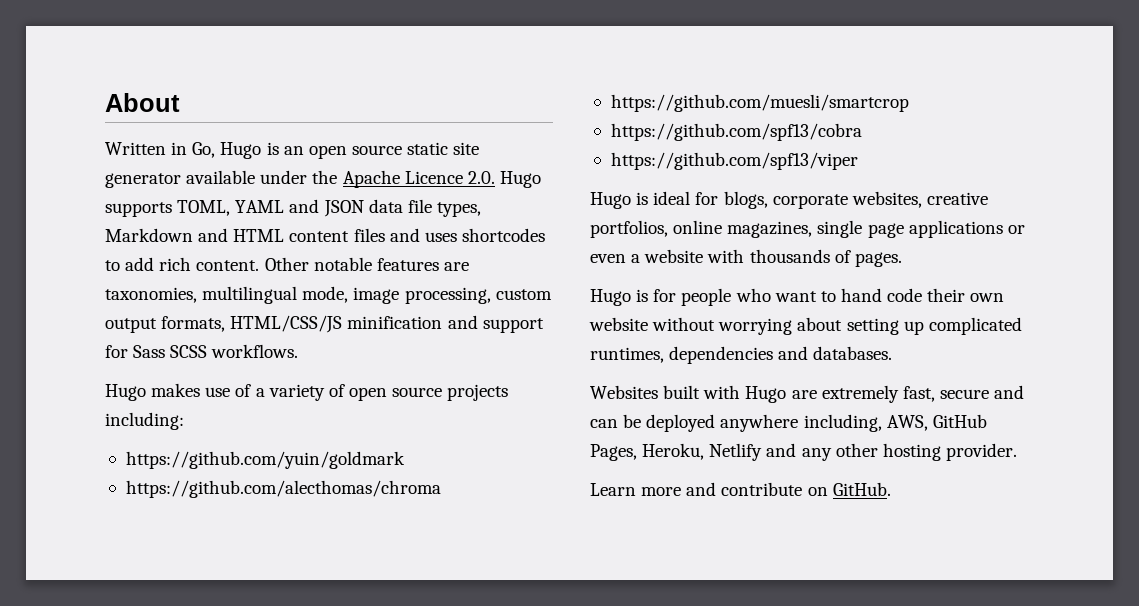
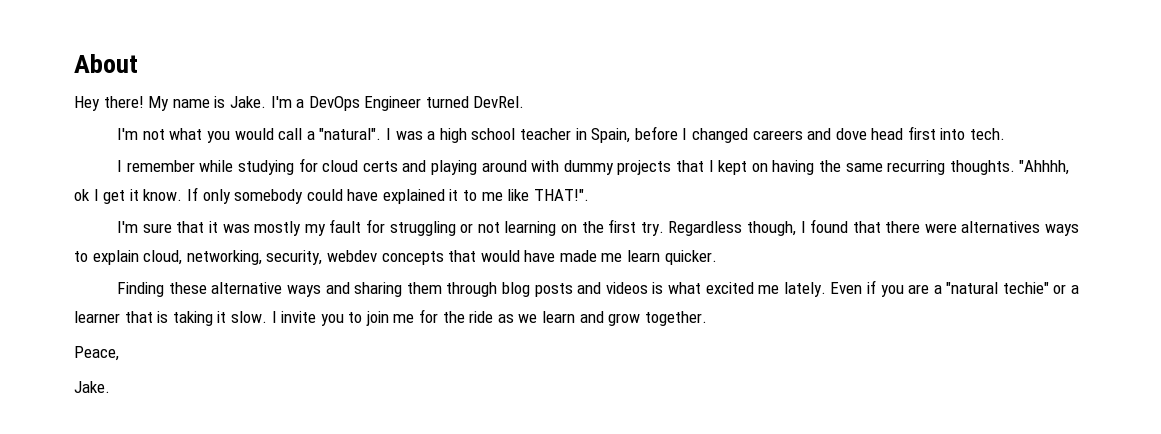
- Written in Go, Hugo is an open source static site generator available under the Apache Licence 2.0. Hugo supports TOML, YAML and JSON data file types, Markdown and HTML content files and uses shortcodes to add rich content. Other notable features are taxonomies, multilingual mode, image processing, custom output formats, HTML/CSS/JS minification and support for Sass SCSS workflows.
- Hugo makes use of a variety of open source projects including:
- https://github.com/yuin/goldmark
- https://github.com/alecthomas/chroma
- https://github.com/muesli/smartcrop
- https://github.com/spf13/cobra
- https://github.com/spf13/viper
- Hugo is ideal for blogs, corporate websites, creative portfolios, online magazines, single page applications or even a website with thousands of pages.
- Hugo is for people who want to hand code their own website without worrying about setting up complicated runtimes, dependencies and databases.
- Websites built with Hugo are extremely fast, secure and can be deployed anywhere including, AWS, GitHub Pages, Heroku, Netlify and any other hosting provider.
- Learn more and contribute on GitHub.
+ Hey there! My name is Jake. I'm a DevOps Engineer turned DevRel.
+ I'm not what you would call a "natural". I was a high school teacher in Spain, before I changed careers and dove head first into tech.
+ I remember while studying for cloud certs and playing around with dummy projects that I kept on having the same recurring thoughts. "Ahhhh, ok I get it know. If only somebody could have explained it to me like THAT!".
+ I'm sure that it was mostly my fault for struggling or not learning on the first try. Regardless though, I found that there were alternatives ways to explain cloud, networking, security, webdev concepts that would have made me learn quicker.
+ Finding these alternative ways and sharing them through blog posts and videos is what excited me lately. Even if you are a "natural techie" or a learner that is taking it slow. I invite you to join me for the ride as we learn and grow together.
+ Peace,
+ Jake.

